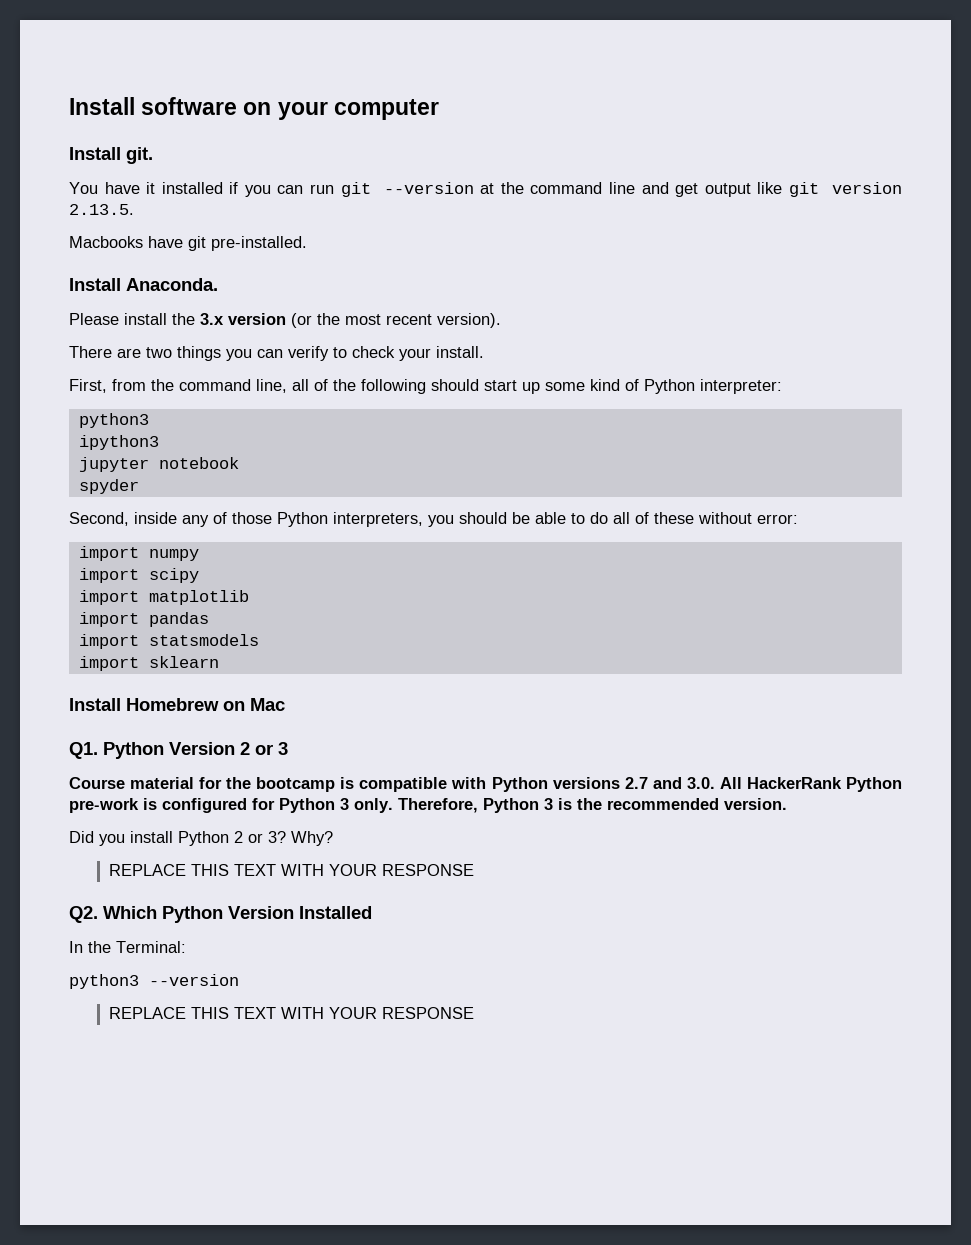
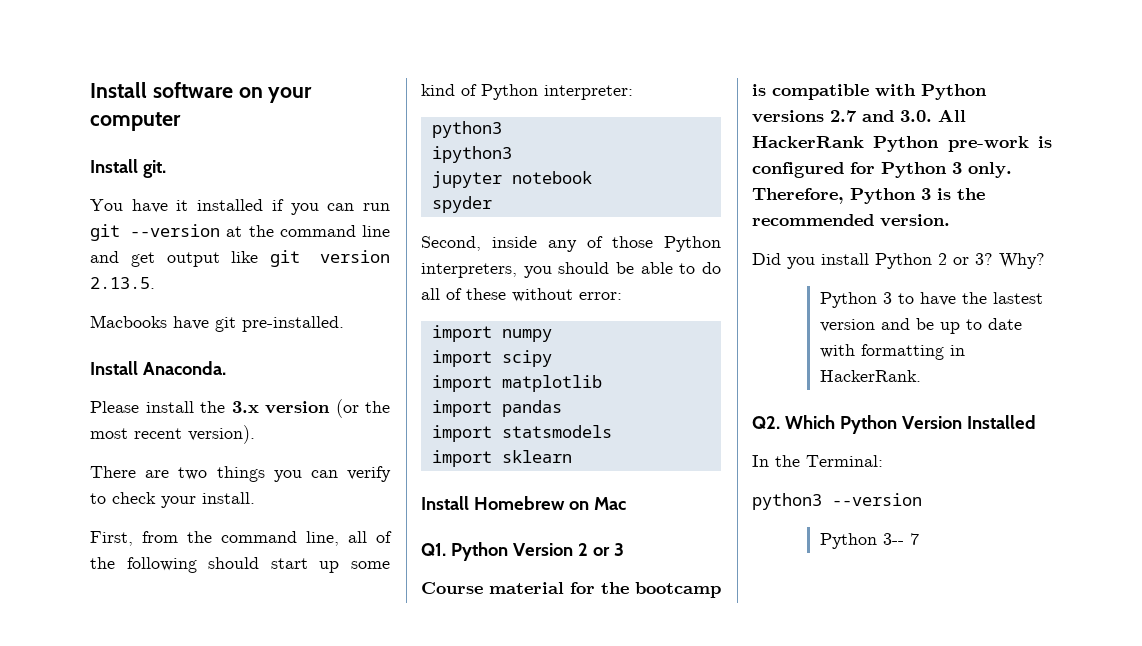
  Why?
- REPLACE THIS TEXT WITH YOUR RESPONSE
+ Python 3 to have the lastest version and be up to date with formatting in HackerRank.
  python3 --version
- REPLACE THIS TEXT WITH YOUR RESPONSE
+ Python 3-- 7

